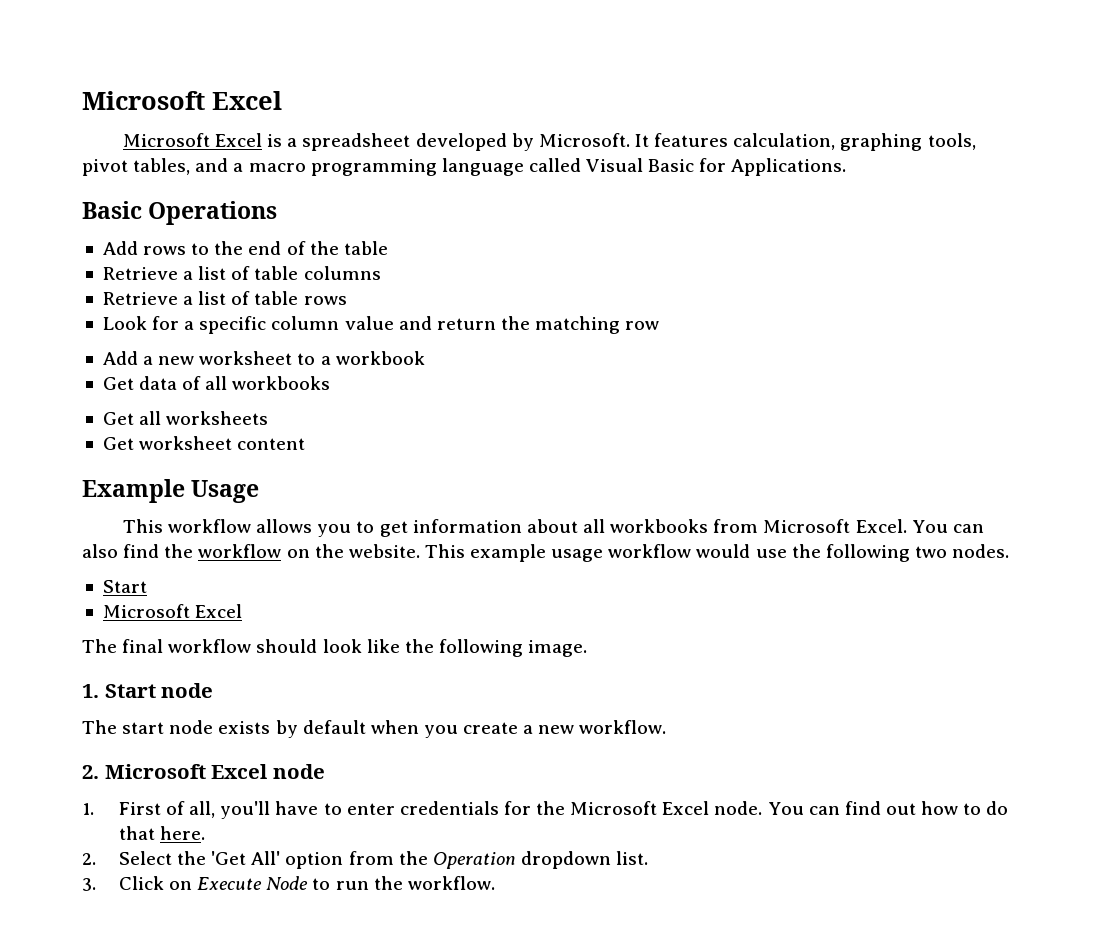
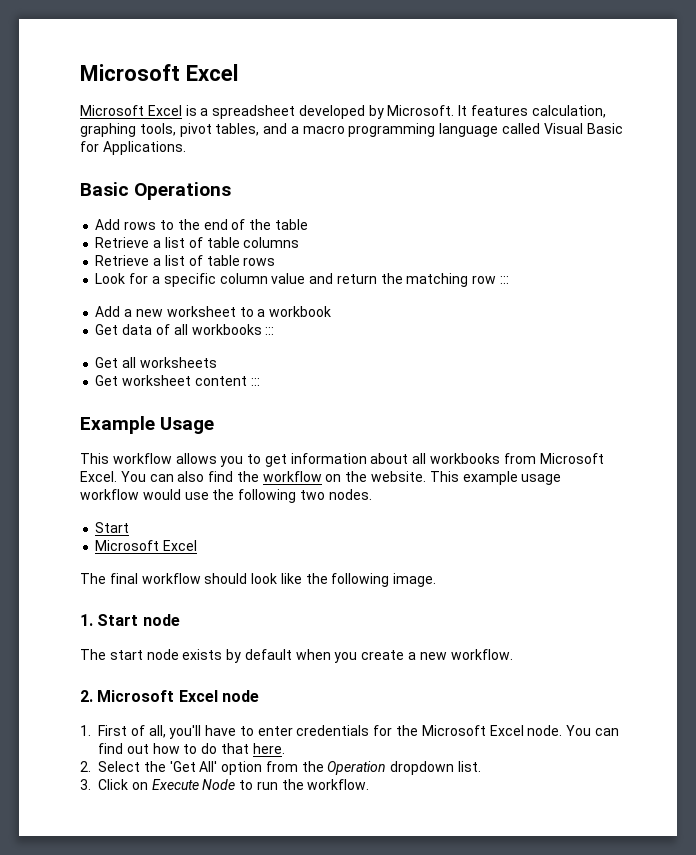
- Look for a specific column value and return the matching row
+ Look for a specific column value and return the matching row :::
- Get data of all workbooks
+ Get data of all workbooks :::
- Get worksheet content
+ Get worksheet content :::

